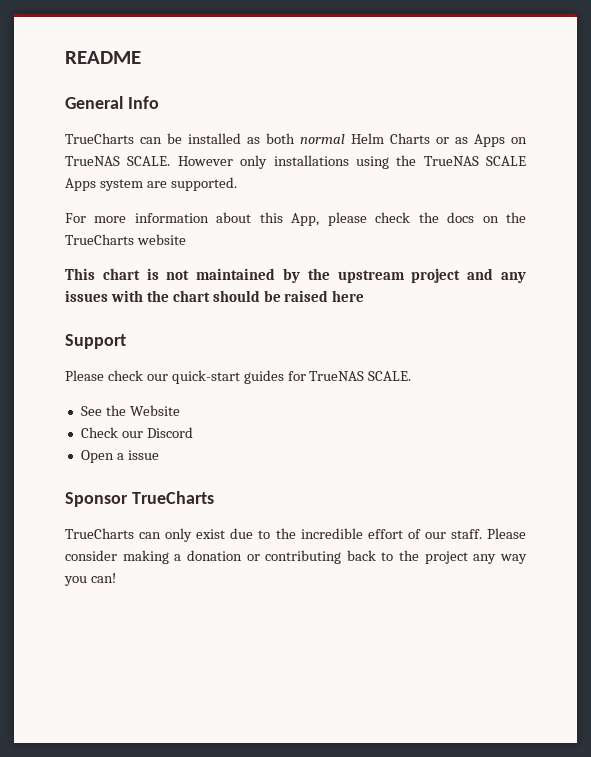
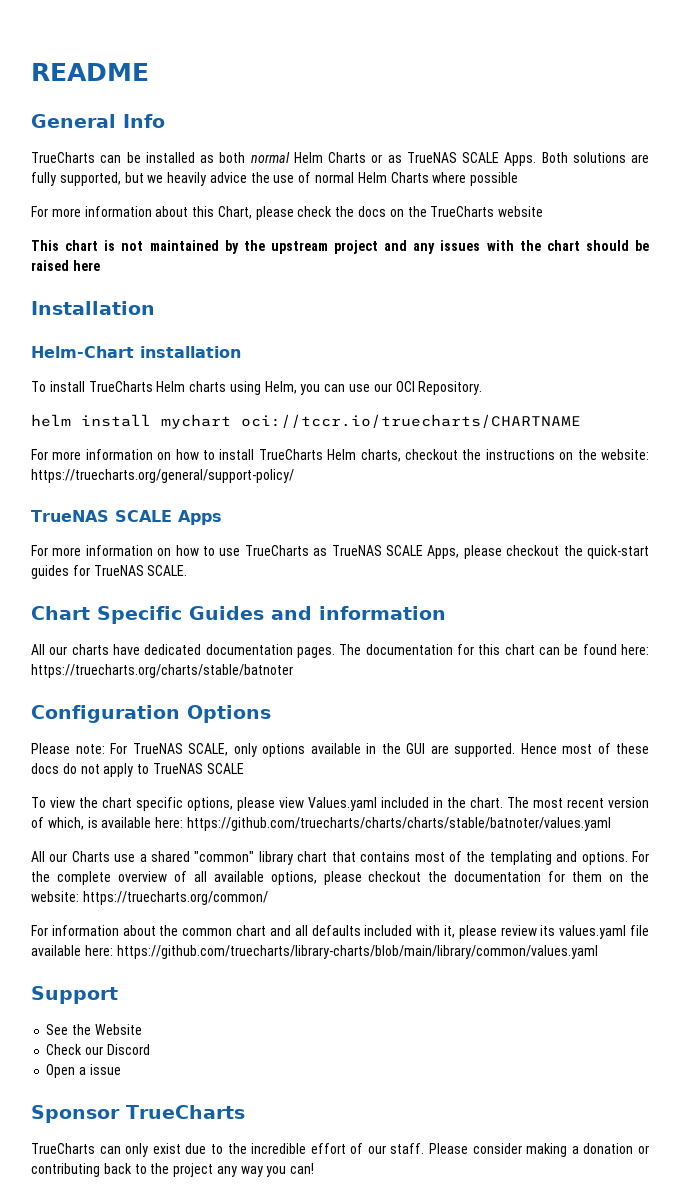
- TrueCharts can be installed as both normal Helm Charts or as Apps on TrueNAS SCALE. However only installations using the TrueNAS SCALE Apps system are supported.
+ TrueCharts can be installed as both normal Helm Charts or as TrueNAS SCALE Apps. Both solutions are fully supported, but we heavily advice the use of normal Helm Charts where possible
- For more information about this App, please check the docs on the TrueCharts website
+ For more information about this Chart, please check the docs on the TrueCharts website
- Support
- Please check our quick-start guides for TrueNAS SCALE.
+ Installation
+ Helm-Chart installation
+ To install TrueCharts Helm charts using Helm, you can use our OCI Repository.
+ helm install mychart oci://tccr.io/truecharts/CHARTNAME
+ For more information on how to install TrueCharts Helm charts, checkout the instructions on the website: https://truecharts.org/general/support-policy/
+ TrueNAS SCALE Apps
+ For more information on how to use TrueCharts as TrueNAS SCALE Apps, please checkout the quick-start guides for TrueNAS SCALE.
+ Chart Specific Guides and information
+ All our charts have dedicated documentation pages. The documentation for this chart can be found here: https://truecharts.org/charts/stable/batnoter
+ Configuration Options
+ Please note: For TrueNAS SCALE, only options available in the GUI are supported. Hence most of these docs do not apply to TrueNAS SCALE
+ To view the chart specific options, please view Values.yaml included in the chart. The most recent version of which, is available here: https://github.com/truecharts/charts/charts/stable/batnoter/values.yaml
+ All our Charts use a shared "common" library chart that contains most of the templating and options. For the complete overview of all available options, please checkout the documentation for them on the website: https://truecharts.org/common/
+ For information about the common chart and all defaults included with it, please review its values.yaml file available here: https://github.com/truecharts/library-charts/blob/main/library/common/values.yaml
+ Support

